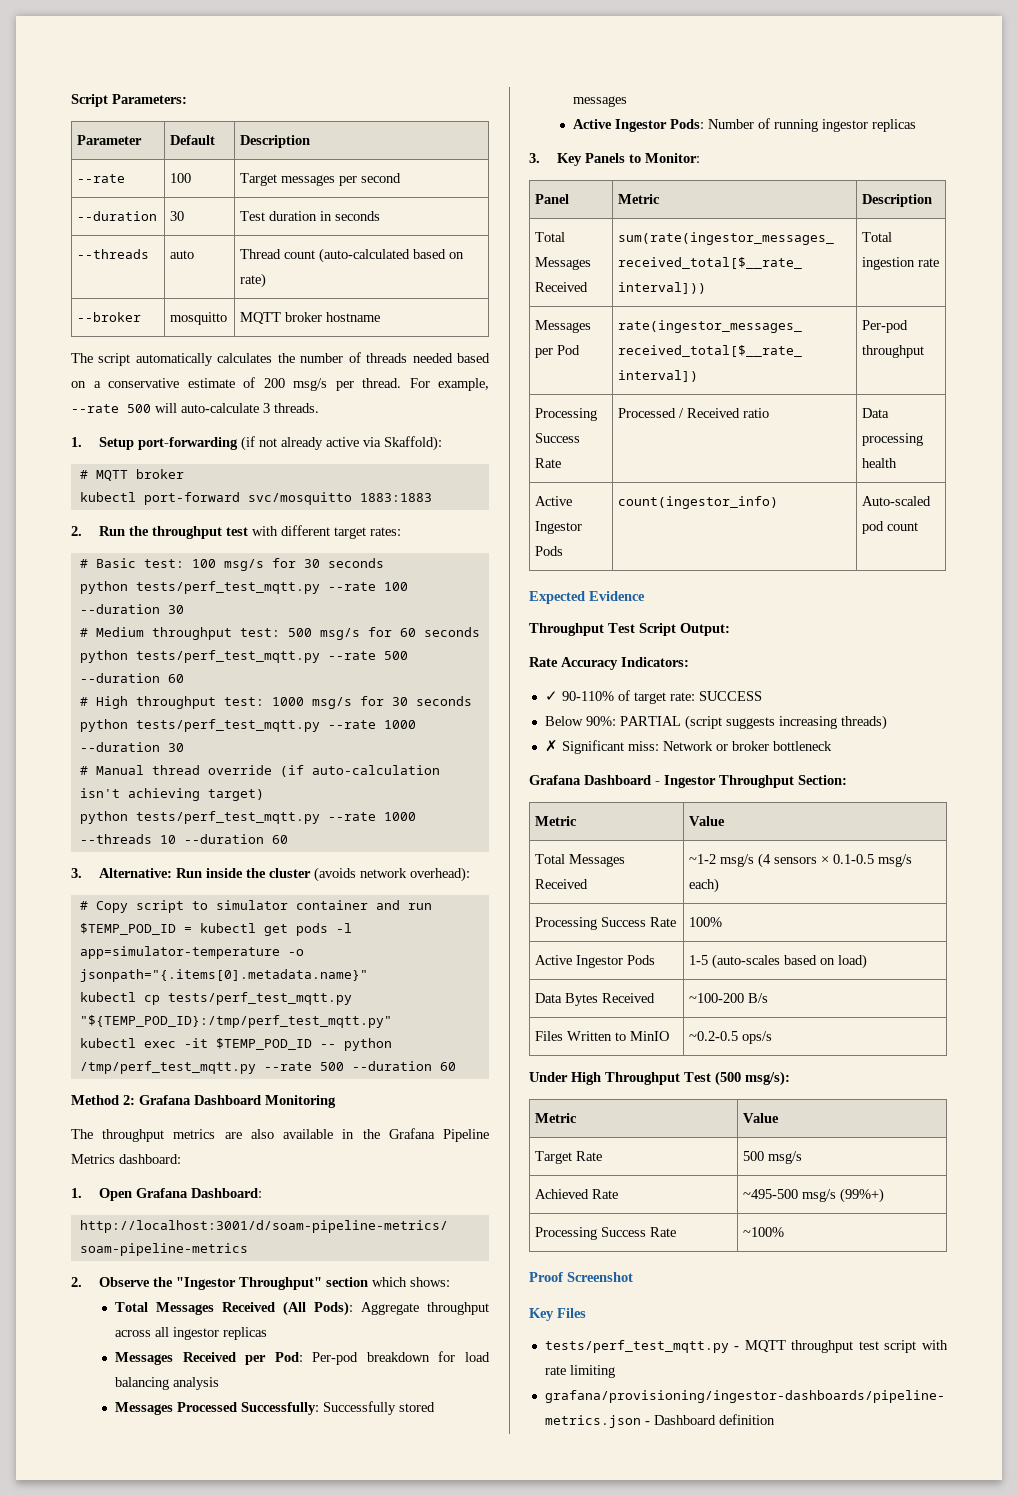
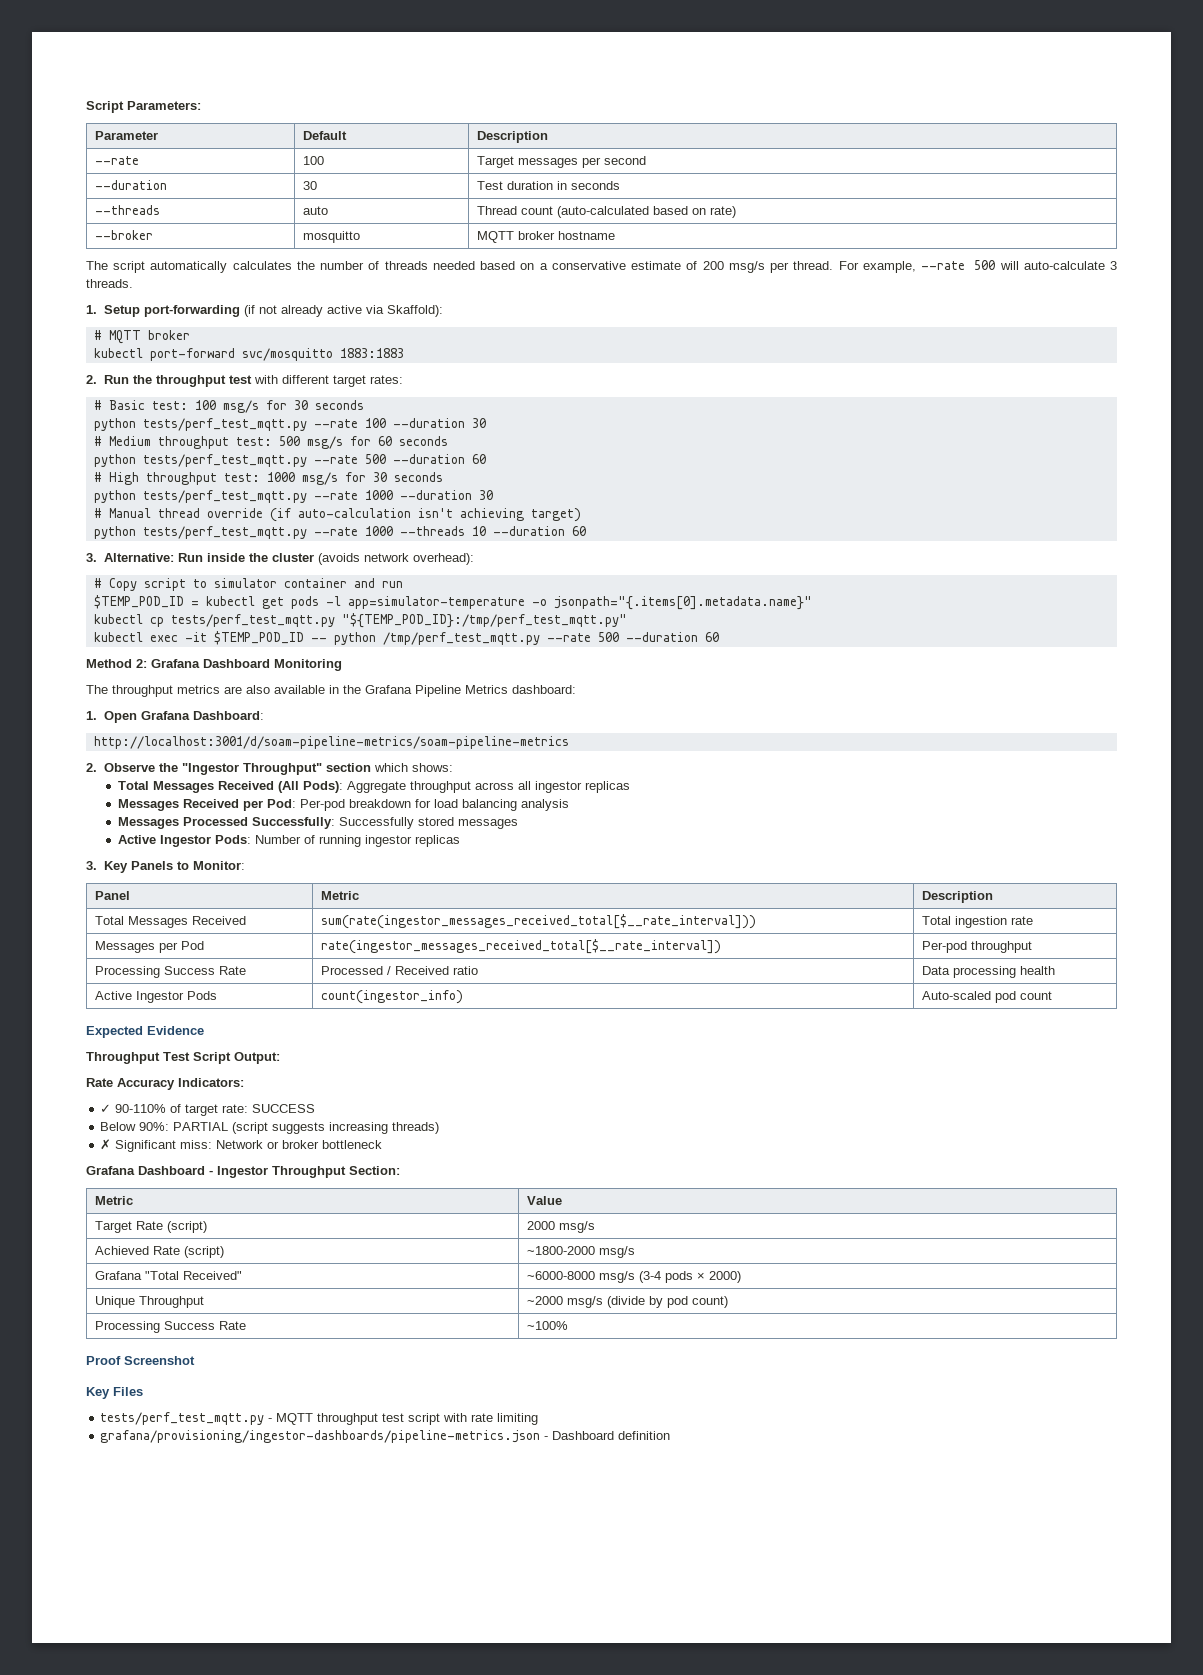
- Total Messages Received | ~1-2 msg/s (4 sensors × 0.1-0.5 msg/s each)
- Processing Success Rate | 100%
- Active Ingestor Pods | 1-5 (auto-scales based on load)
- Data Bytes Received | ~100-200 B/s
- Files Written to MinIO | ~0.2-0.5 ops/s
- Under High Throughput Test (500 msg/s):
- Metric | Value
- Target Rate | 500 msg/s
+ Target Rate (script) | 2000 msg/s
- Achieved Rate | ~495-500 msg/s (99%+)
+ Achieved Rate (script) | ~1800-2000 msg/s
+ Grafana "Total Received" | ~6000-8000 msg/s (3-4 pods × 2000)
+ Unique Throughput | ~2000 msg/s (divide by pod count)

